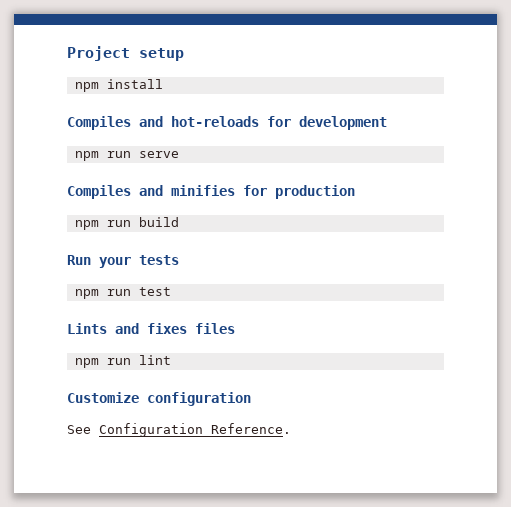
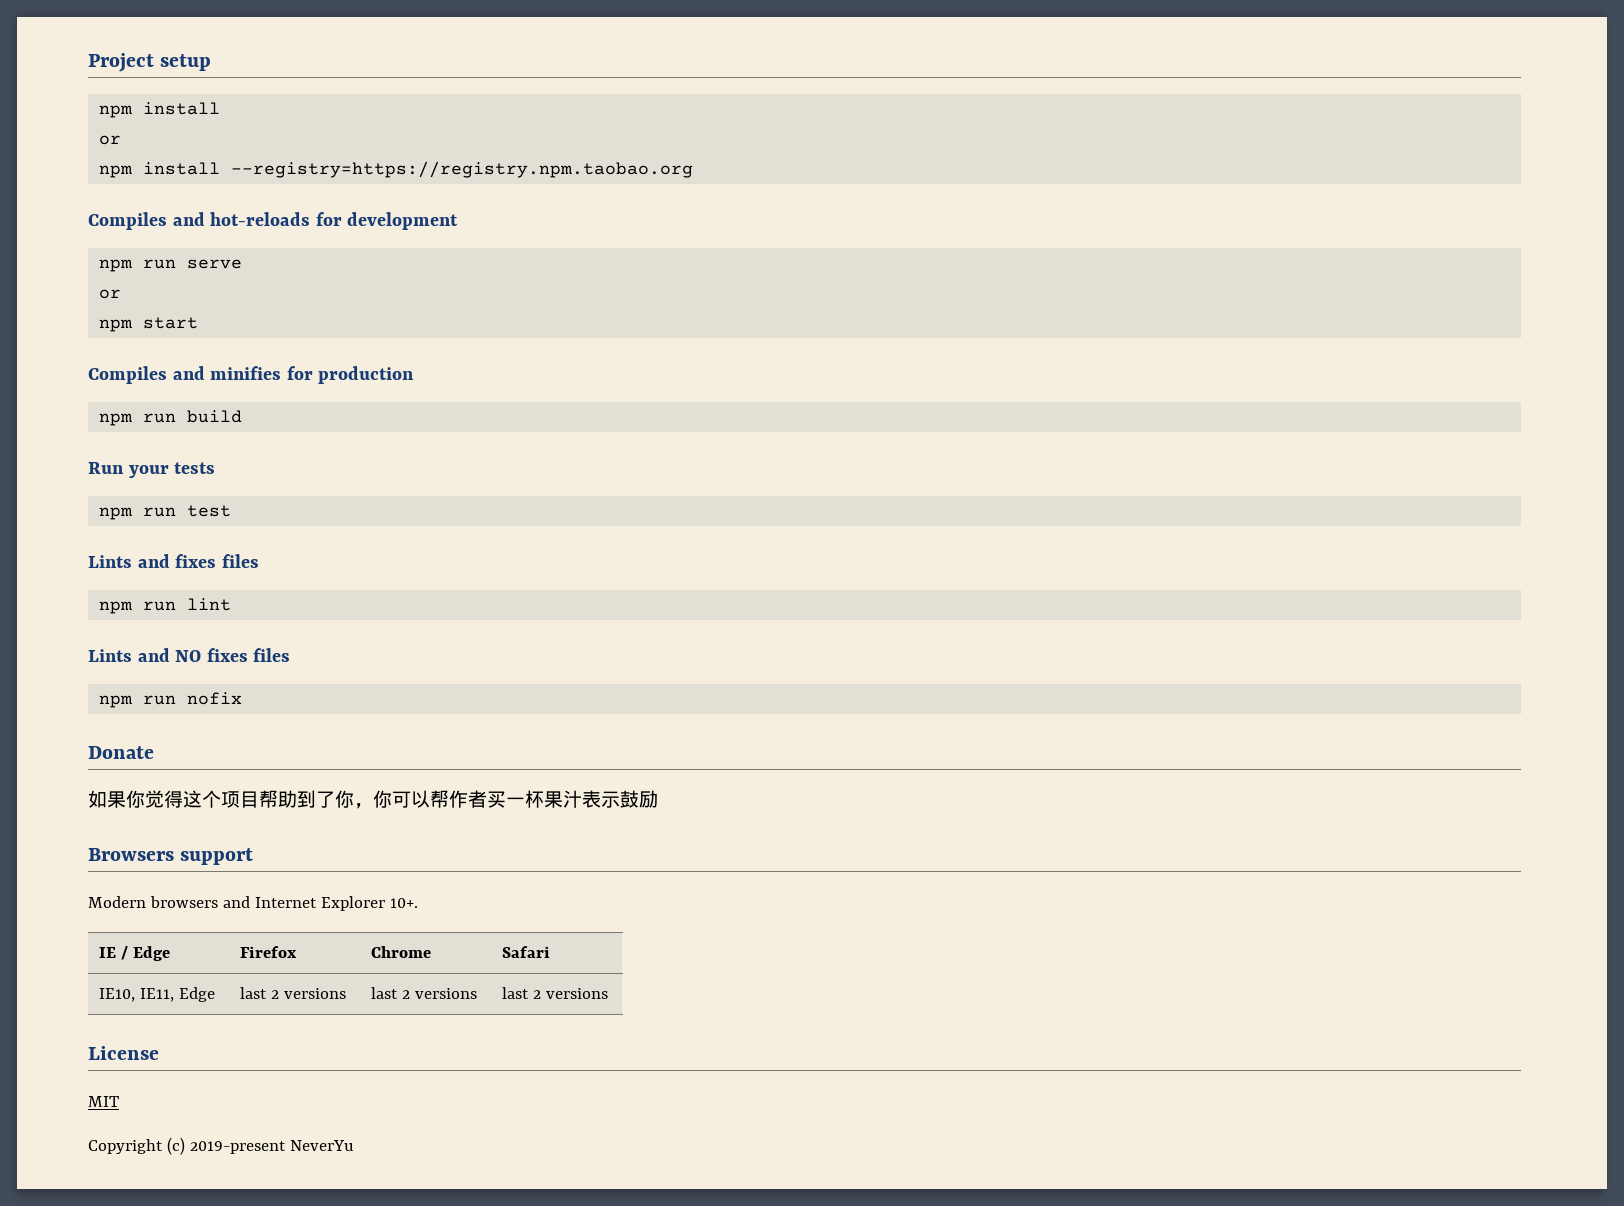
  Project setup
  npm install
+ or
+ npm install --registry=https://registry.npm.taobao.org
  npm run serve
+ or
+ npm start
- Customize configuration
- See Configuration Reference.
+ Lints and NO fixes files
+ npm run nofix
+ Donate
+ 如果你觉得这个项目帮助到了你，你可以帮作者买一杯果汁表示鼓励
+ Browsers support
+ Modern browsers and Internet Explorer 10+.
+ IE / Edge | Firefox | Chrome | Safari
+ IE10, IE11, Edge | last 2 versions | last 2 versions | last 2 versions
+ License
+ MIT
+ Copyright (c) 2019-present NeverYu

